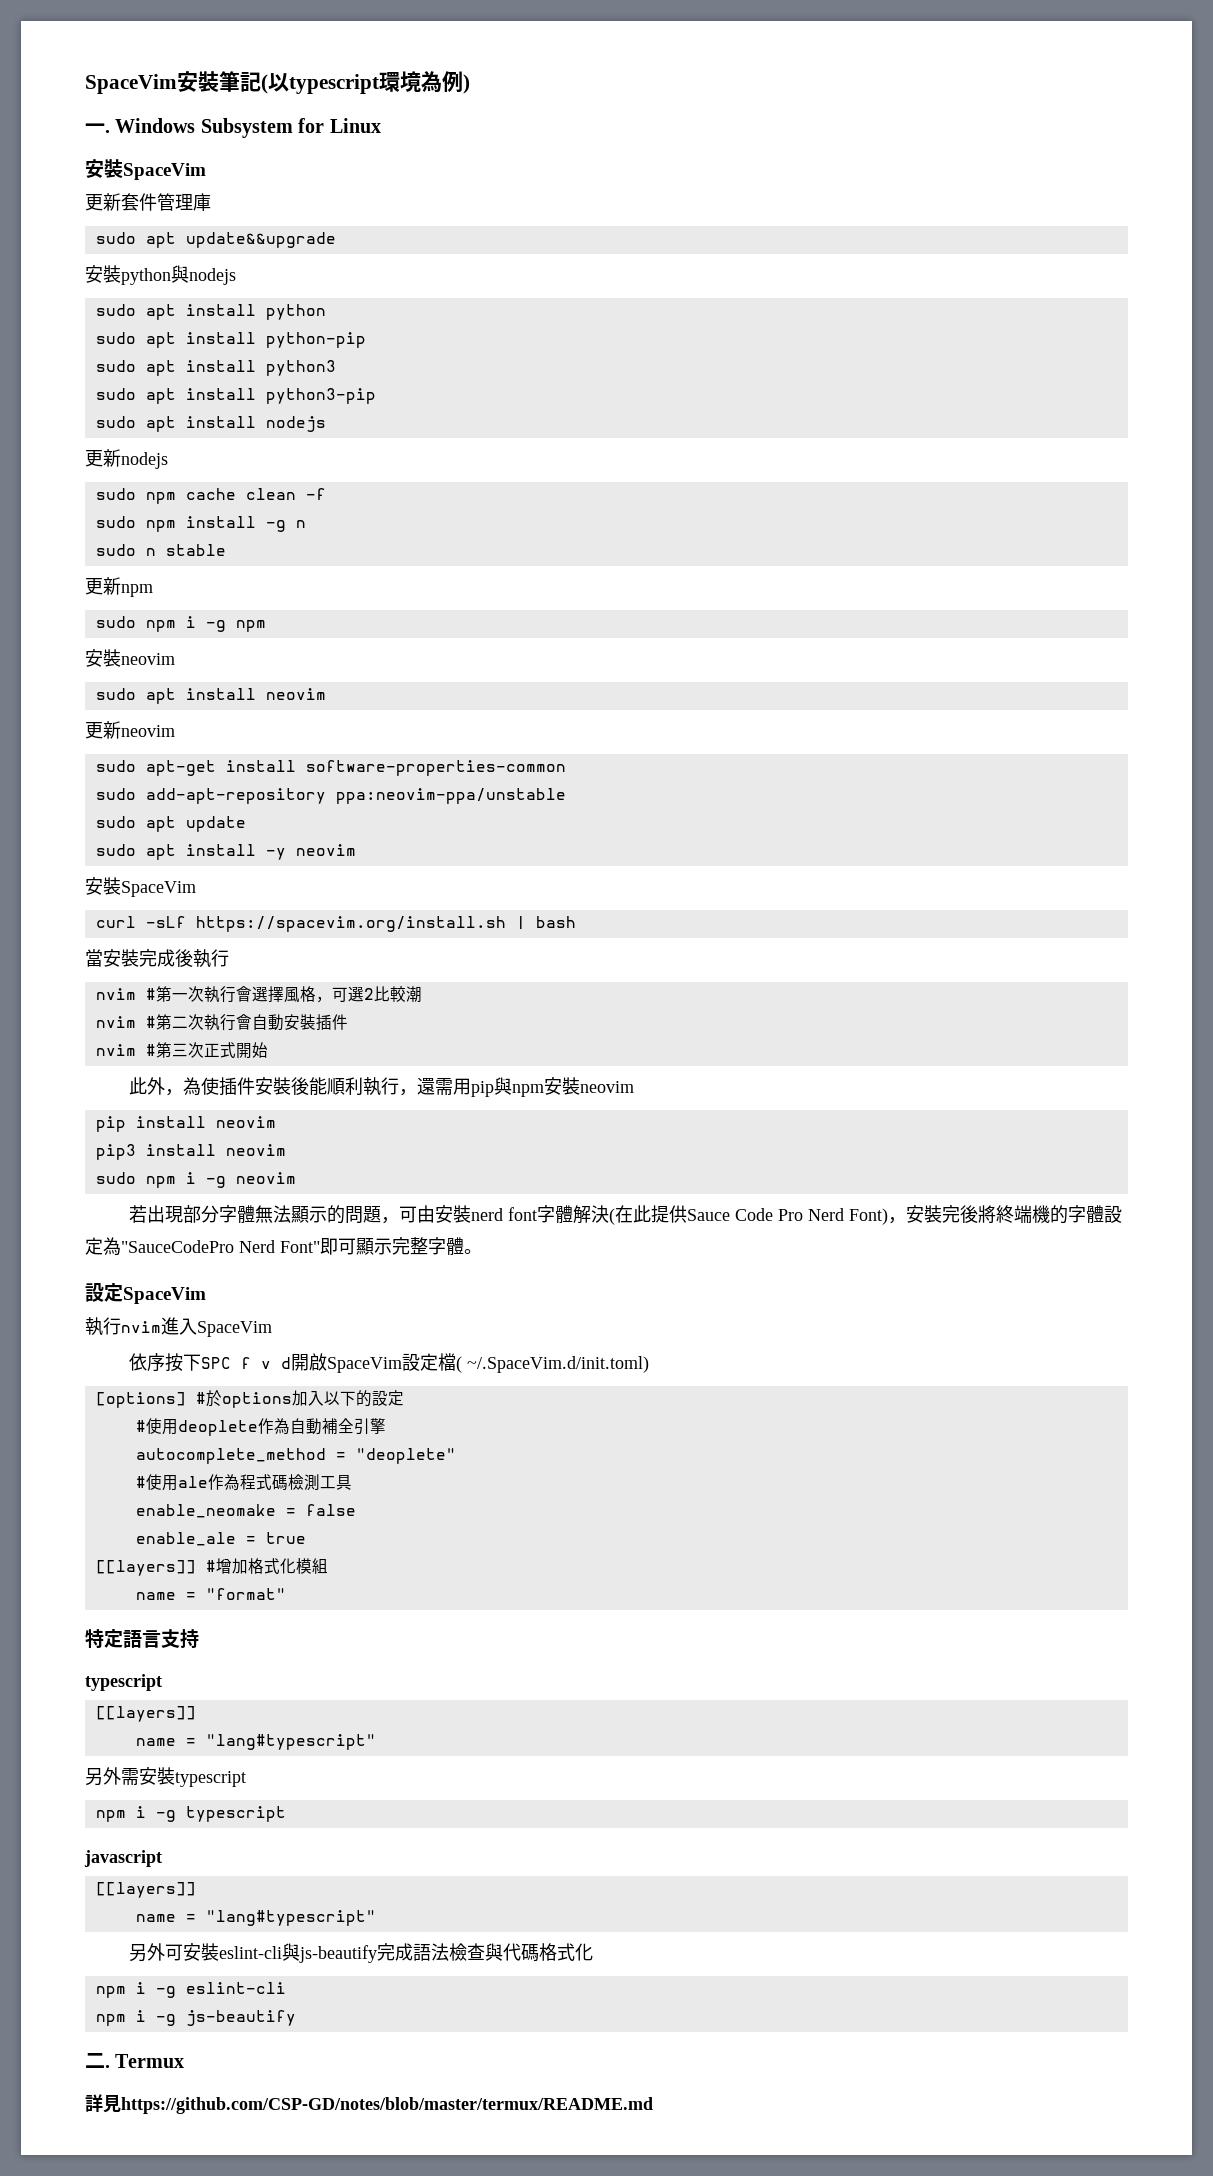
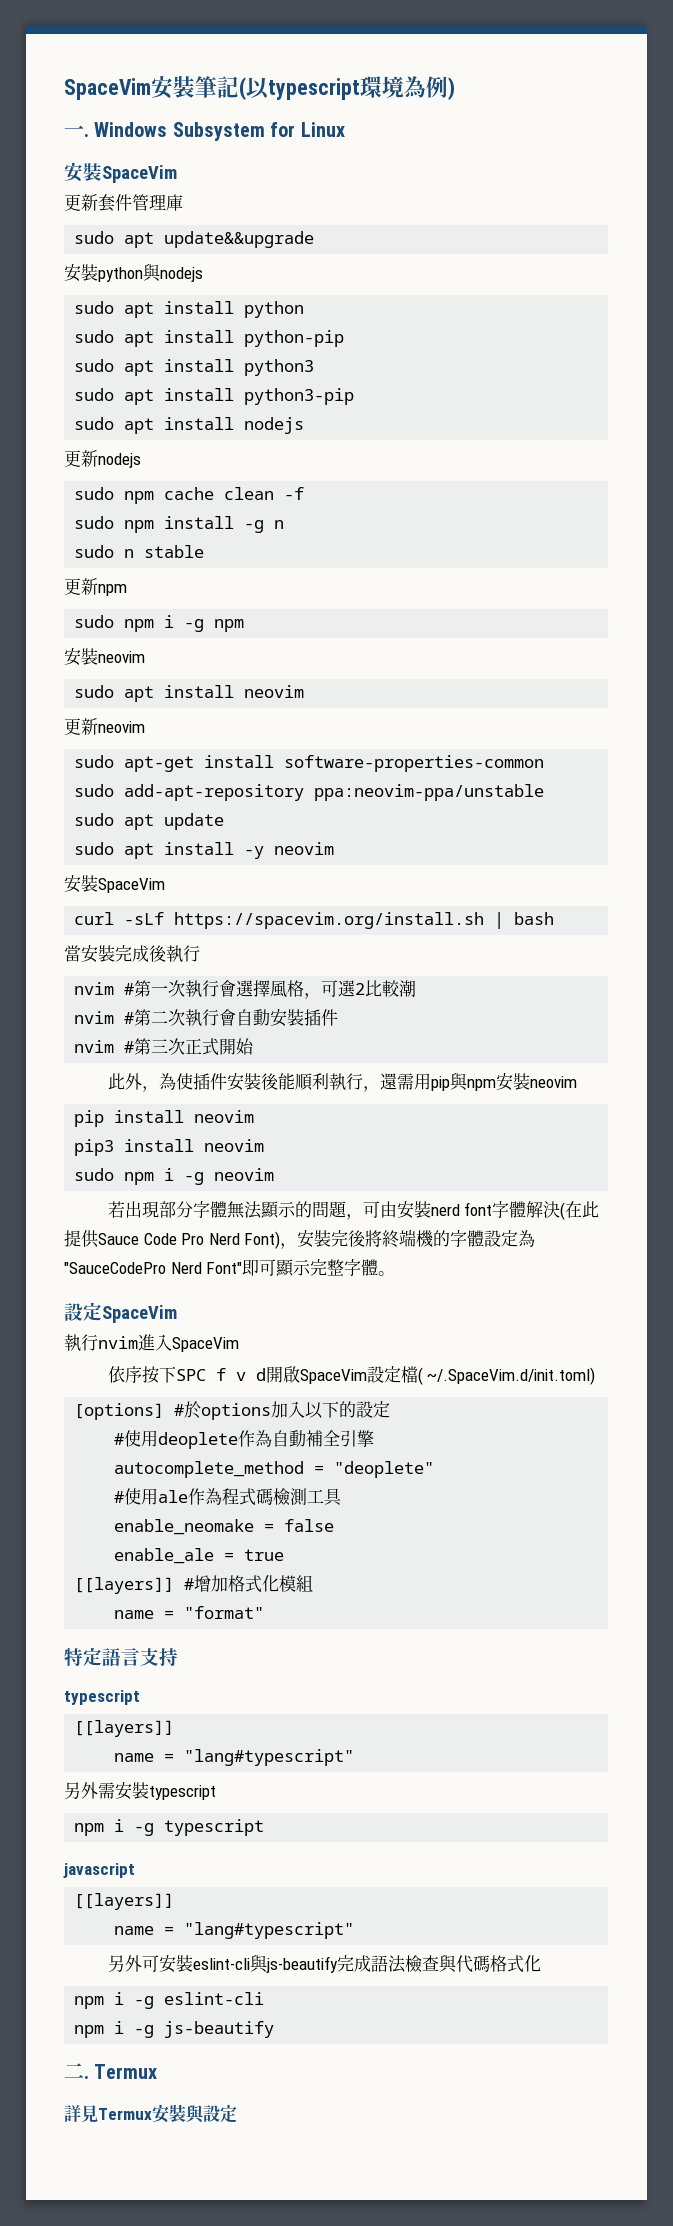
- 詳見https://github.com/CSP-GD/notes/blob/master/termux/README.md
+ 詳見Termux安裝與設定

